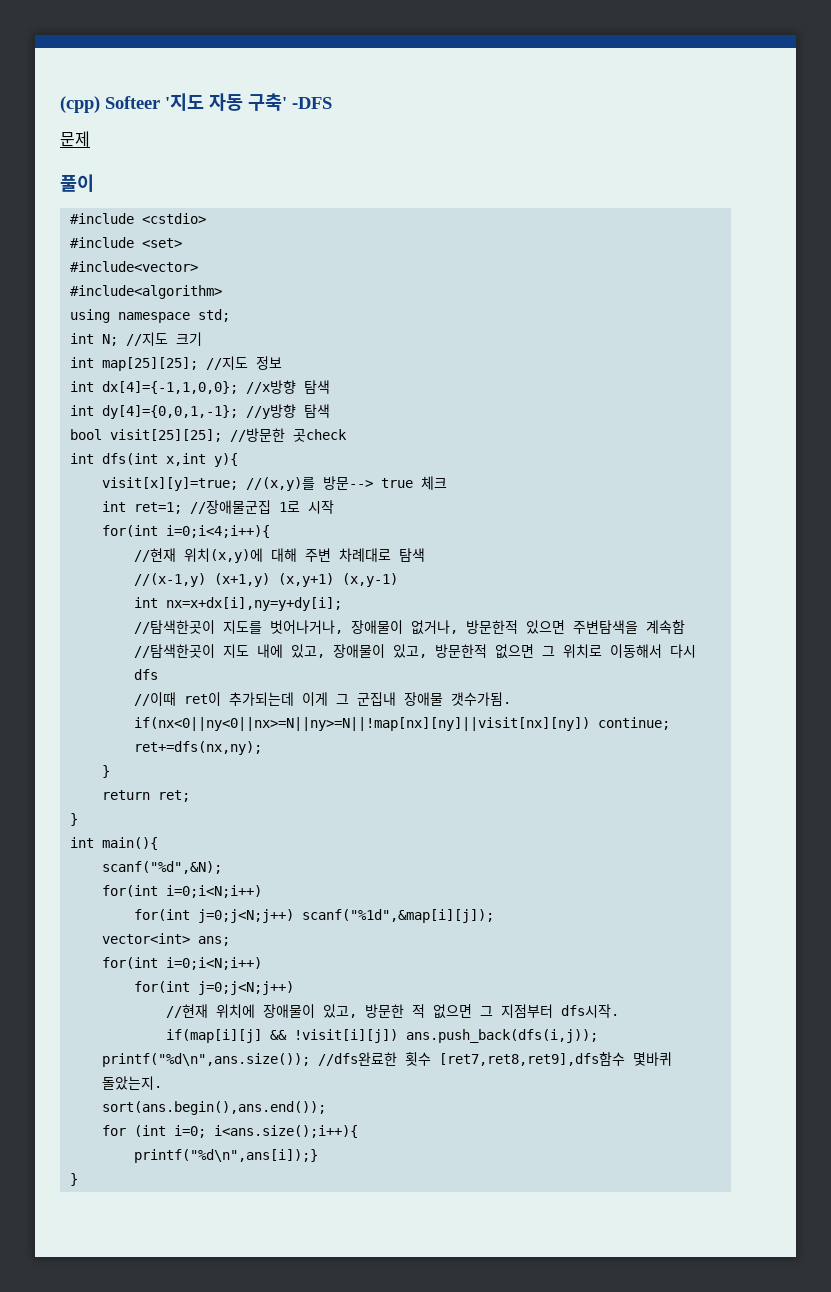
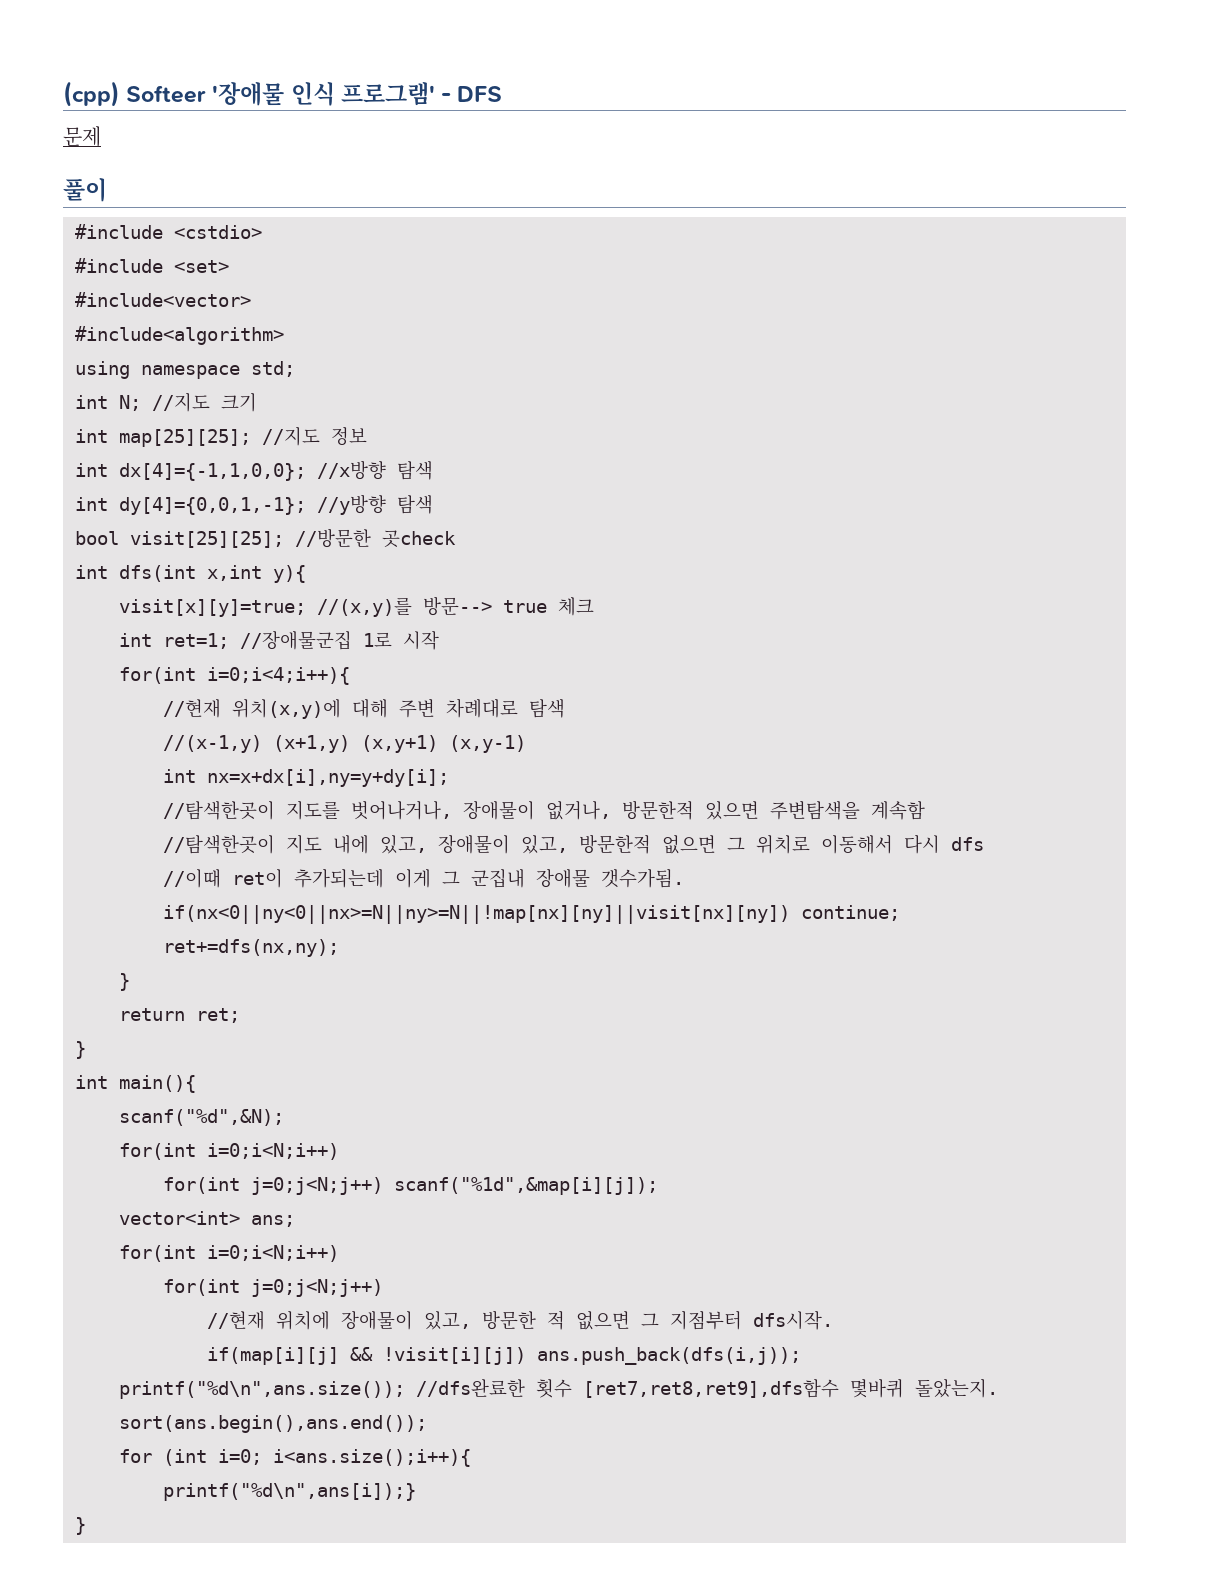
- (cpp) Softeer '지도 자동 구축' -DFS
+ (cpp) Softeer '장애물 인식 프로그램' - DFS

